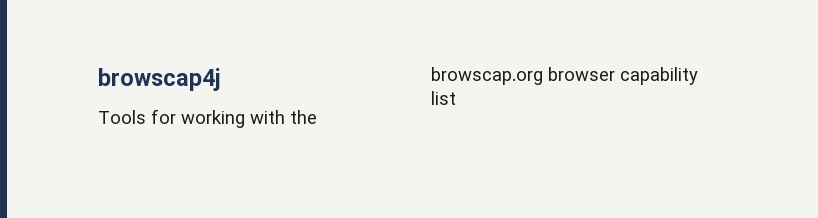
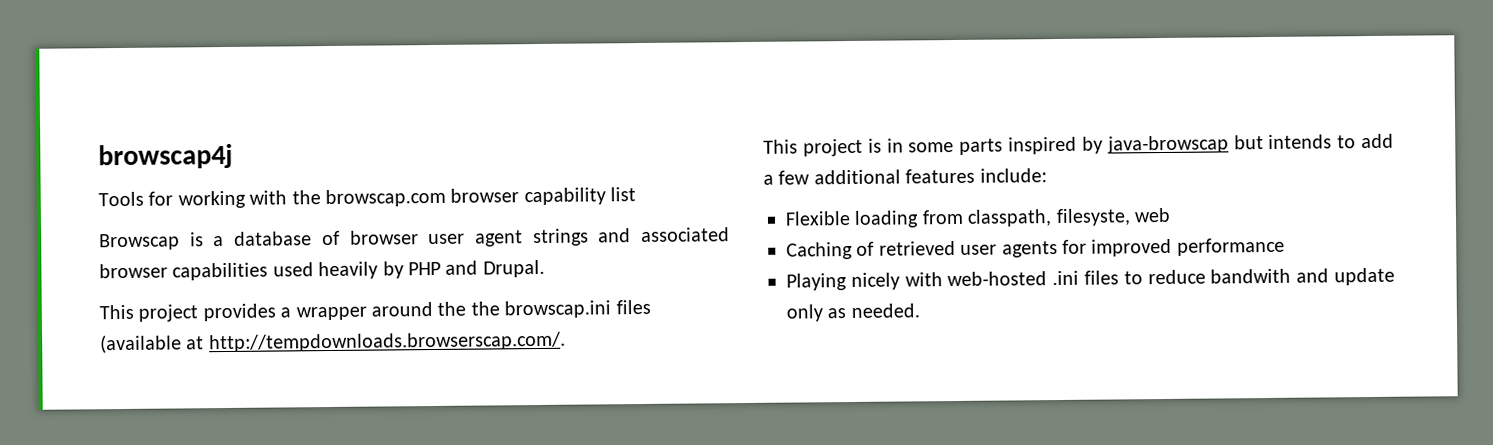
- Tools for working with the browscap.org browser capability list
+ Tools for working with the browscap.com browser capability list
+ Browscap is a database of browser user agent strings and associated browser capabilities used heavily by PHP and Drupal.
+ This project provides a wrapper around the the browscap.ini files (available at http://tempdownloads.browserscap.com/.
+ This project is in some parts inspired by java-browscap but intends to add a few additional features include:
+ Flexible loading from classpath, filesyste, web
+ Caching of retrieved user agents for improved performance
+ Playing nicely with web-hosted .ini files to reduce bandwith and update only as needed.

